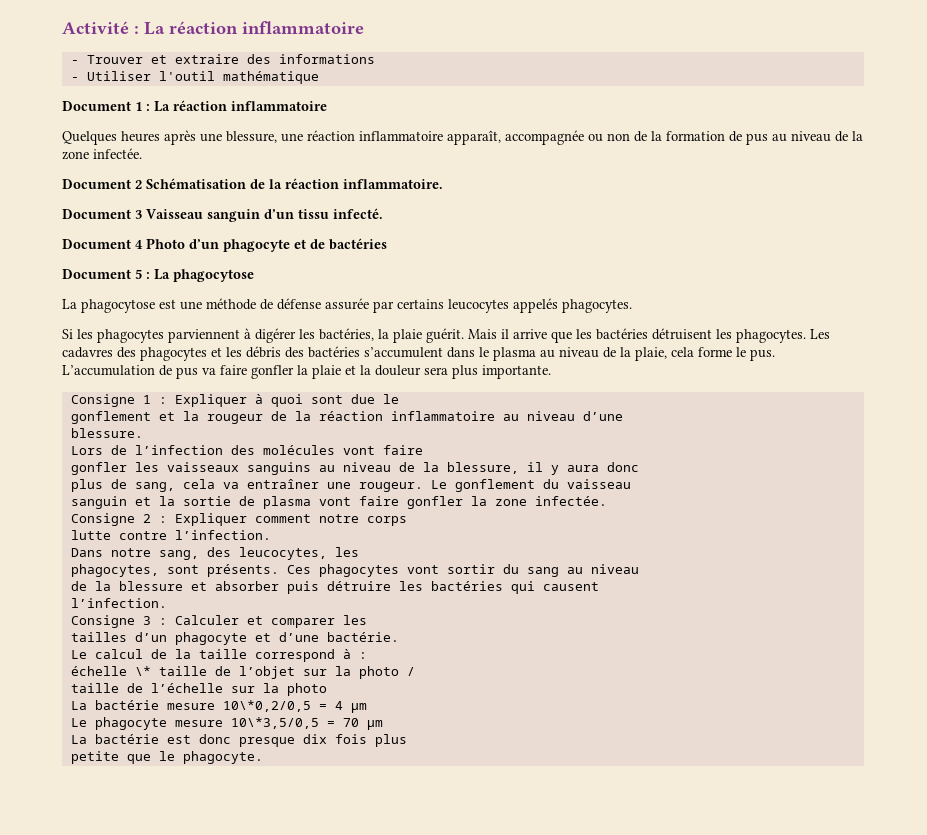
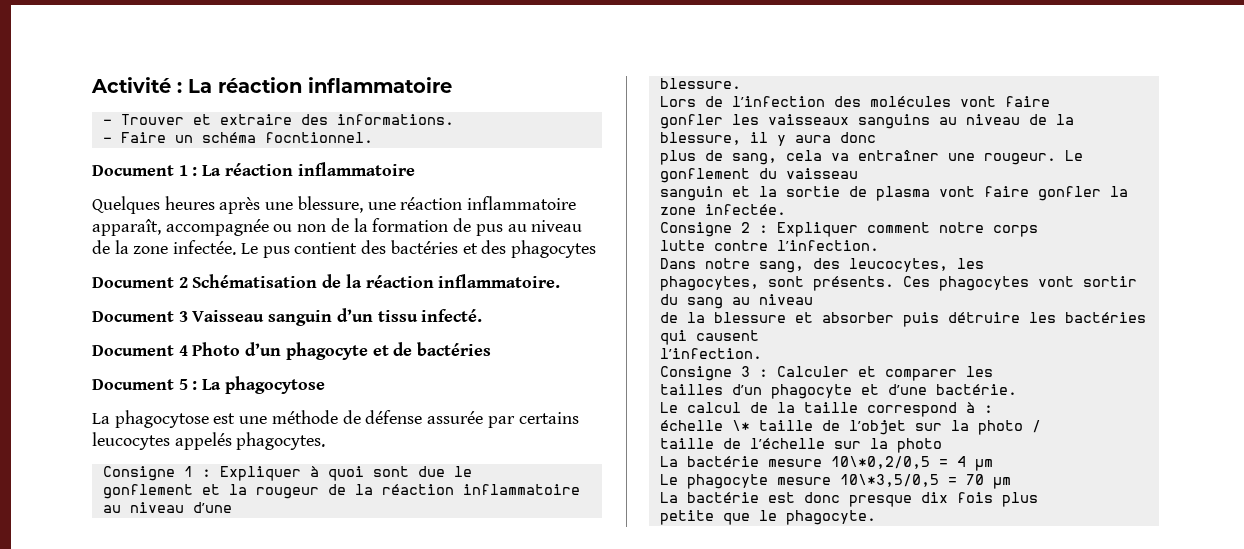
- - Trouver et extraire des informations
- - Utiliser l'outil mathématique
+ - Trouver et extraire des informations.
+ - Faire un schéma focntionnel.
+ Le pus contient des bactéries et des phagocytes
- Si les phagocytes parviennent à digérer les bactéries, la plaie guérit. Mais il arrive que les bactéries détruisent les phagocytes. Les cadavres des phagocytes et les débris des bactéries s’accumulent dans le plasma au niveau de la plaie, cela forme le pus. L’accumulation de pus va faire gonfler la plaie et la douleur sera plus importante.

